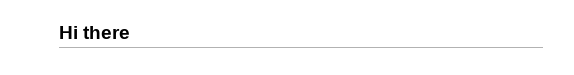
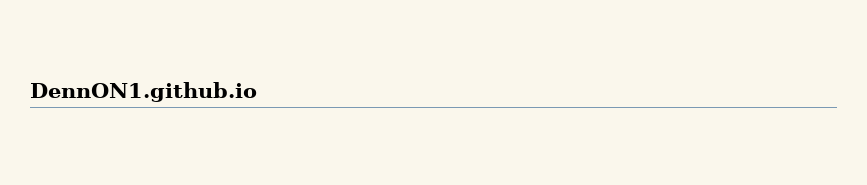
- Hi there
+ DennON1.github.io

